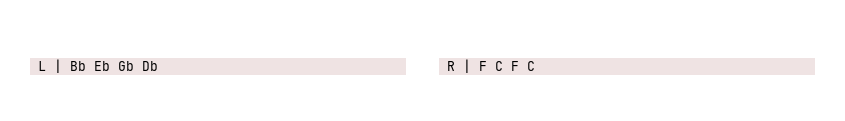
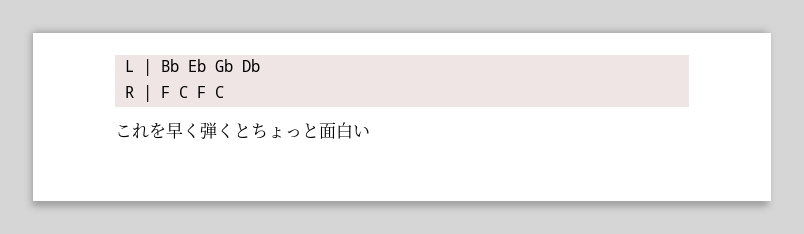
+ これを早く弾くとちょっと面白い

